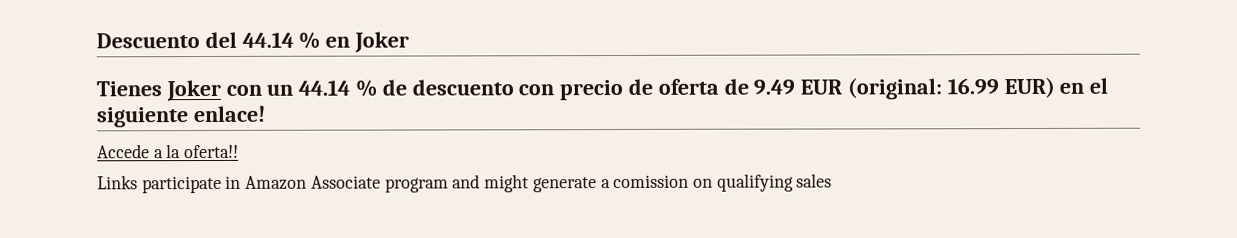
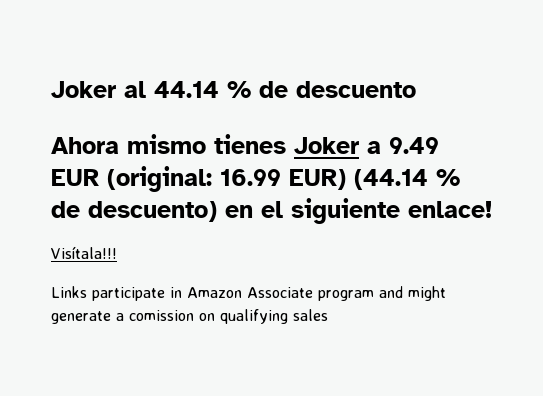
- Descuento del 44.14 % en Joker
- Tienes Joker con un 44.14 % de descuento con precio de oferta de 9.49 EUR (original: 16.99 EUR) en el siguiente enlace!
+ Joker al 44.14 % de descuento
+ Ahora mismo tienes Joker a 9.49 EUR (original: 16.99 EUR) (44.14 % de descuento) en el siguiente enlace!
- Accede a la oferta!!
+ Visítala!!!

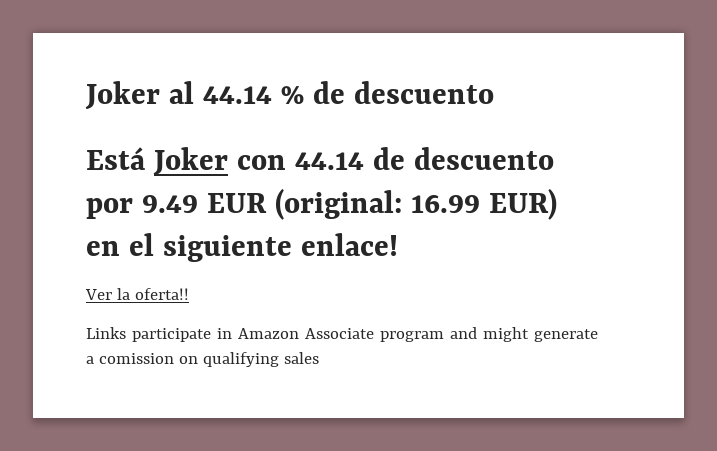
- Ahora mismo tienes Joker a 9.49 EUR (original: 16.99 EUR) (44.14 % de descuento) en el siguiente enlace!
+ Está Joker con 44.14 de descuento por 9.49 EUR (original: 16.99 EUR) en el siguiente enlace!
- Visítala!!!
+ Ver la oferta!!

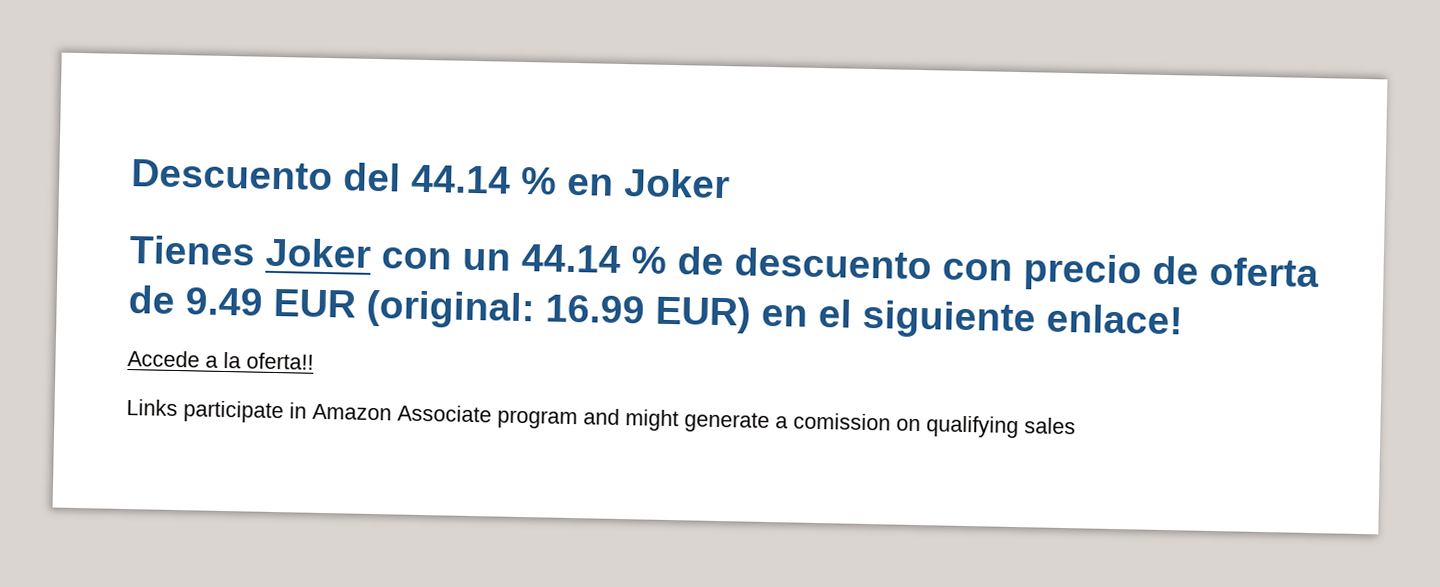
- Joker al 44.14 % de descuento
- Está Joker con 44.14 de descuento por 9.49 EUR (original: 16.99 EUR) en el siguiente enlace!
+ Descuento del 44.14 % en Joker
+ Tienes Joker con un 44.14 % de descuento con precio de oferta de 9.49 EUR (original: 16.99 EUR) en el siguiente enlace!
- Ver la oferta!!
+ Accede a la oferta!!

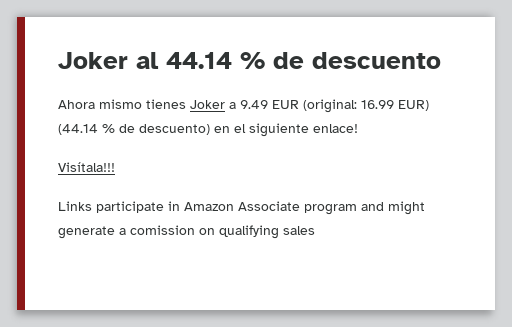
- Descuento del 44.14 % en Joker
- Tienes Joker con un 44.14 % de descuento con precio de oferta de 9.49 EUR (original: 16.99 EUR) en el siguiente enlace!
+ Joker al 44.14 % de descuento
+ Ahora mismo tienes Joker a 9.49 EUR (original: 16.99 EUR) (44.14 % de descuento) en el siguiente enlace!
- Accede a la oferta!!
+ Visítala!!!

